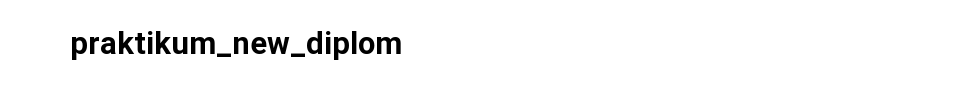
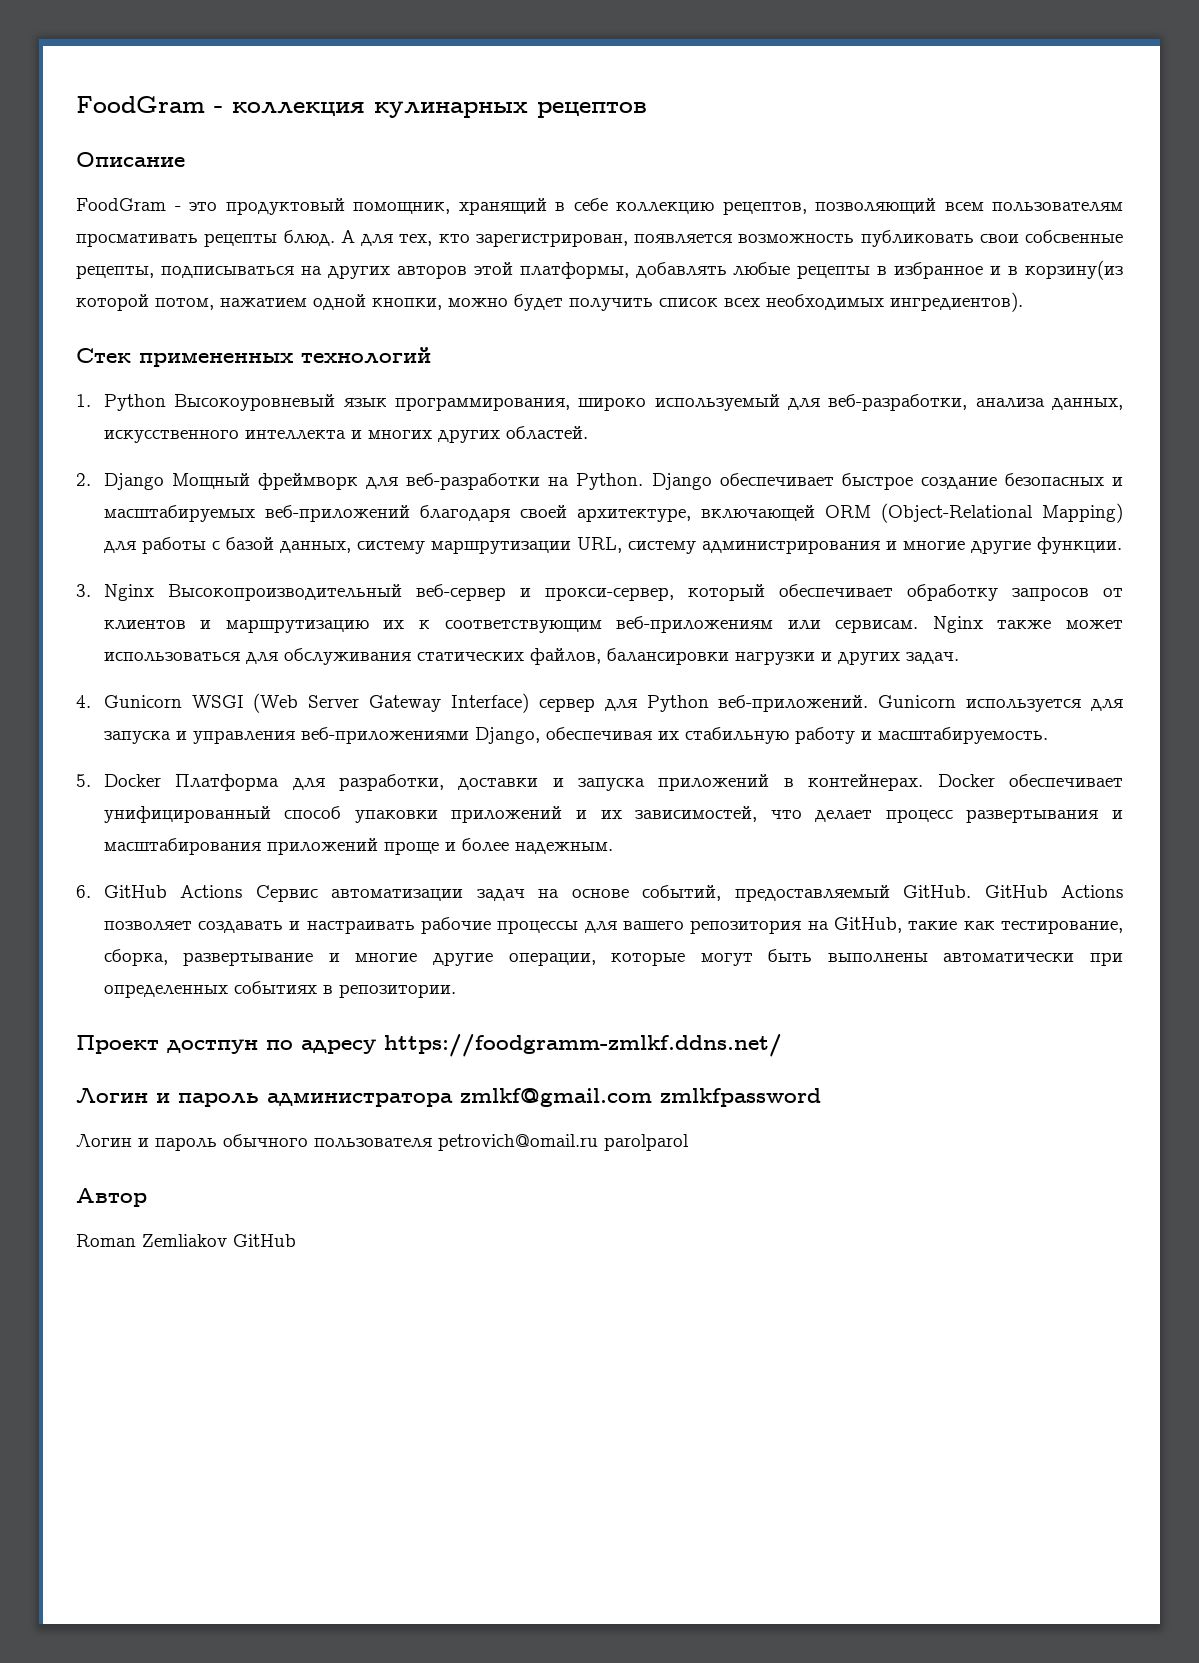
- praktikum_new_diplom
+ FoodGram - коллекция кулинарных рецептов
+ Описание
+ FoodGram - это продуктовый помощник, хранящий в себе коллекцию рецептов, позволяющий всем пользователям просмативать рецепты блюд. А для тех, кто зарегистрирован, появляется возможность публиковать свои собсвенные рецепты, подписываться на других авторов этой платформы, добавлять любые рецепты в избранное и в корзину(из которой потом, нажатием одной кнопки, можно будет получить список всех необходимых ингредиентов).
+ Стек примененных технологий
+ 1. Python Высокоуровневый язык программирования, широко используемый для веб-разработки, анализа данных, искусственного интеллекта и многих других областей.
+ 2. Django Мощный фреймворк для веб-разработки на Python. Django обеспечивает быстрое создание безопасных и масштабируемых веб-приложений благодаря своей архитектуре, включающей ORM (Object-Relational Mapping) для работы с базой данных, систему маршрутизации URL, систему администрирования и многие другие функции.
+ 3. Nginx Высокопроизводительный веб-сервер и прокси-сервер, который обеспечивает обработку запросов от клиентов и маршрутизацию их к соответствующим веб-приложениям или сервисам. Nginx также может использоваться для обслуживания статических файлов, балансировки нагрузки и других задач.
+ 4. Gunicorn WSGI (Web Server Gateway Interface) сервер для Python веб-приложений. Gunicorn используется для запуска и управления веб-приложениями Django, обеспечивая их стабильную работу и масштабируемость.
+ 5. Docker Платформа для разработки, доставки и запуска приложений в контейнерах. Docker обеспечивает унифицированный способ упаковки приложений и их зависимостей, что делает процесс развертывания и масштабирования приложений проще и более надежным.
+ 6. GitHub Actions Сервис автоматизации задач на основе событий, предоставляемый GitHub. GitHub Actions позволяет создавать и настраивать рабочие процессы для вашего репозитория на GitHub, такие как тестирование, сборка, развертывание и многие другие операции, которые могут быть выполнены автоматически при определенных событиях в репозитории.
+ Проект достпун по адресу https://foodgramm-zmlkf.ddns.net/
+ Логин и пароль администратора zmlkf@gmail.com zmlkfpassword
+ Логин и пароль обычного пользователя petrovich@omail.ru parolparol
+ Автор
+ Roman Zemliakov GitHub

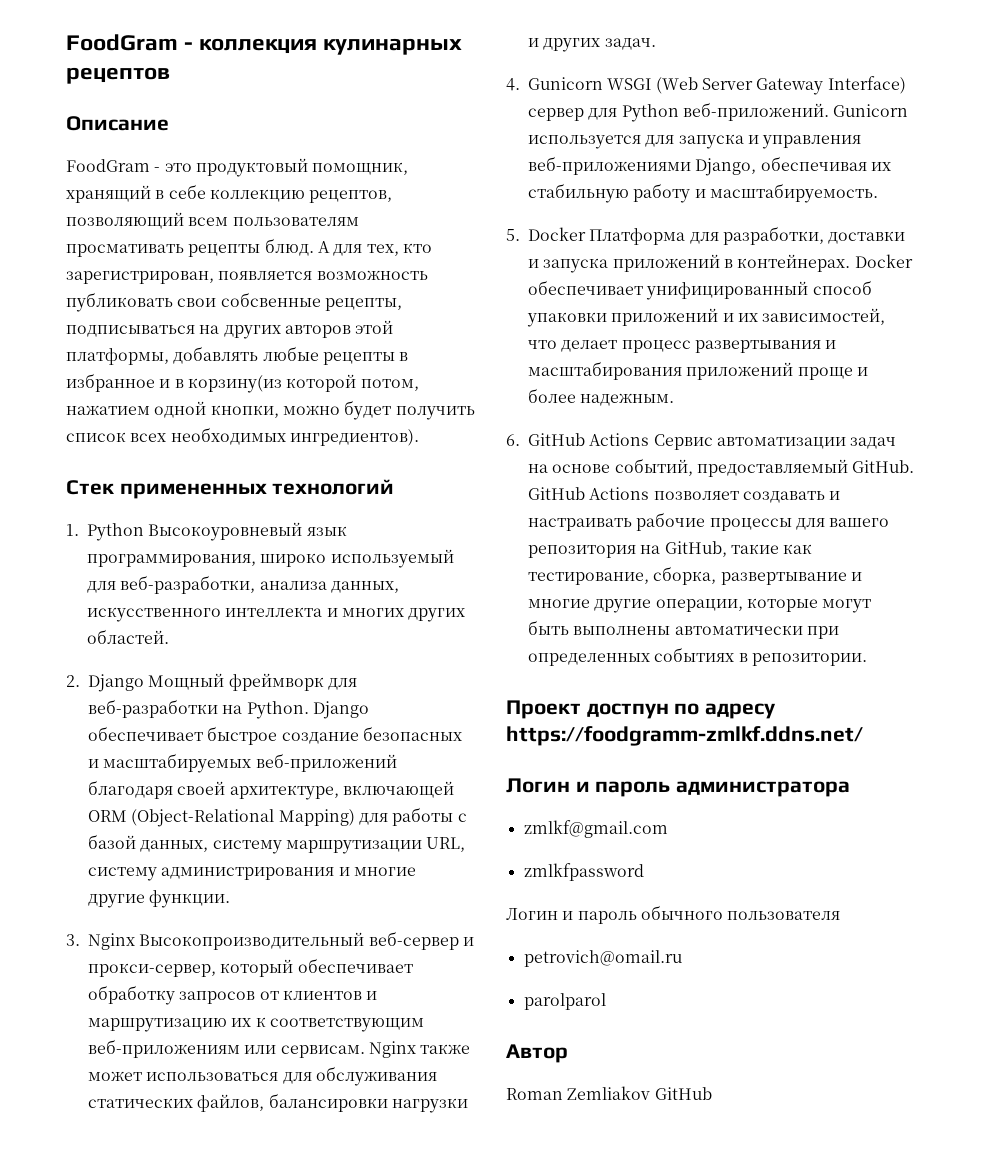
- Логин и пароль администратора zmlkf@gmail.com zmlkfpassword
+ Логин и пароль администратора
+ zmlkf@gmail.com
+ zmlkfpassword
- Логин и пароль обычного пользователя petrovich@omail.ru parolparol
+ Логин и пароль обычного пользователя
+ petrovich@omail.ru
+ parolparol

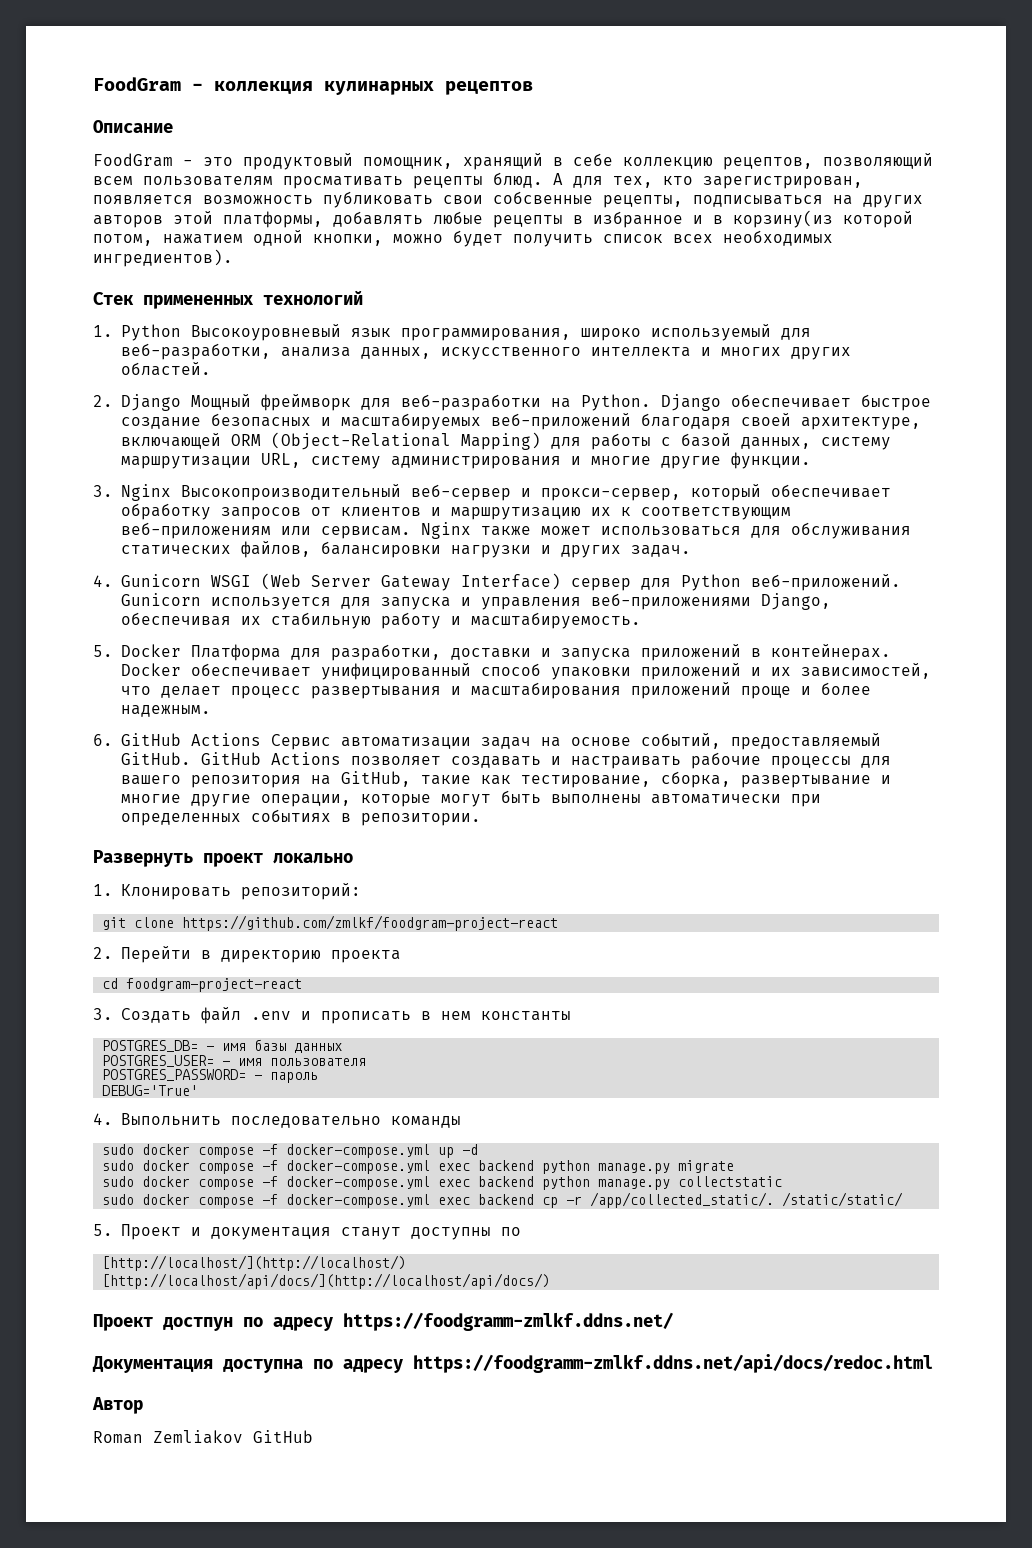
+ Развернуть проект локально
+ 1. Клонировать репозиторий:
+ git clone https://github.com/zmlkf/foodgram-project-react
+ 2. Перейти в директорию проекта
+ cd foodgram-project-react
+ 3. Создать файл .env и прописать в нем константы
+ POSTGRES_DB= - имя базы данных
+ POSTGRES_USER= - имя пользователя
+ POSTGRES_PASSWORD= - пароль
+ DEBUG='True'
+ 4. Выпольнить последовательно команды
+ sudo docker compose -f docker-compose.yml up -d
+ sudo docker compose -f docker-compose.yml exec backend python manage.py migrate
+ sudo docker compose -f docker-compose.yml exec backend python manage.py collectstatic
+ sudo docker compose -f docker-compose.yml exec backend cp -r /app/collected_static/. /static/static/
+ 5. Проект и документация станут доступны по
+ [http://localhost/](http://localhost/)
+ [http://localhost/api/docs/](http://localhost/api/docs/)
- Логин и пароль администратора
- zmlkf@gmail.com
- zmlkfpassword
- Логин и пароль обычного пользователя
- petrovich@omail.ru
- parolparol
+ Документация доступна по адресу https://foodgramm-zmlkf.ddns.net/api/docs/redoc.html

